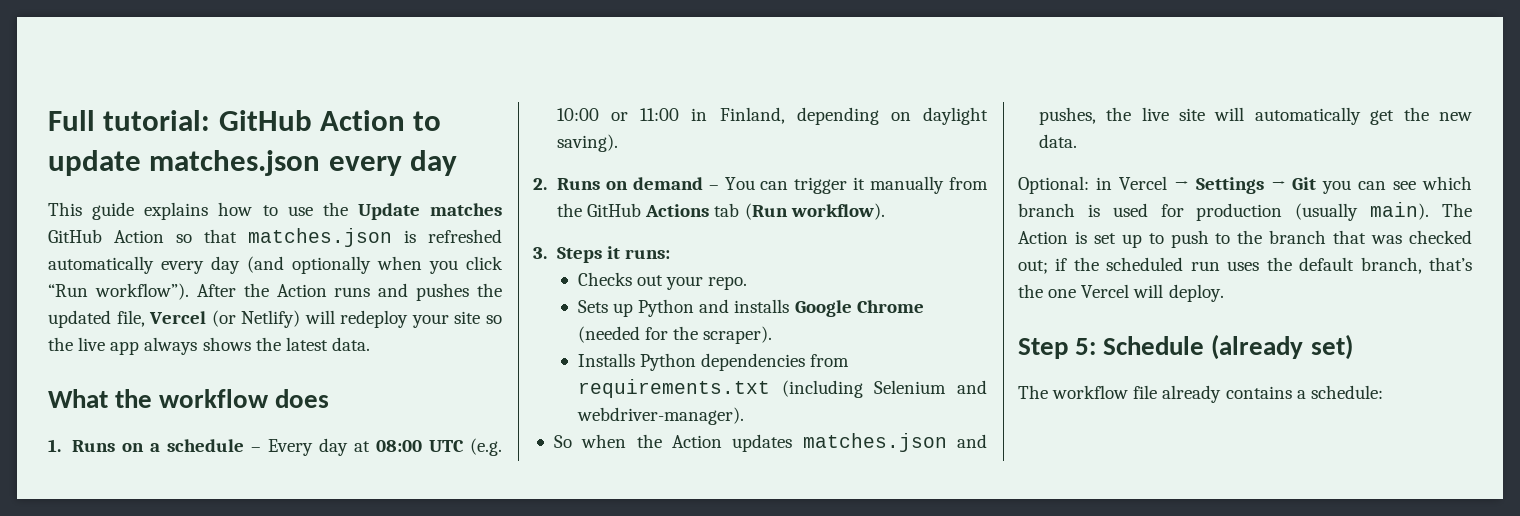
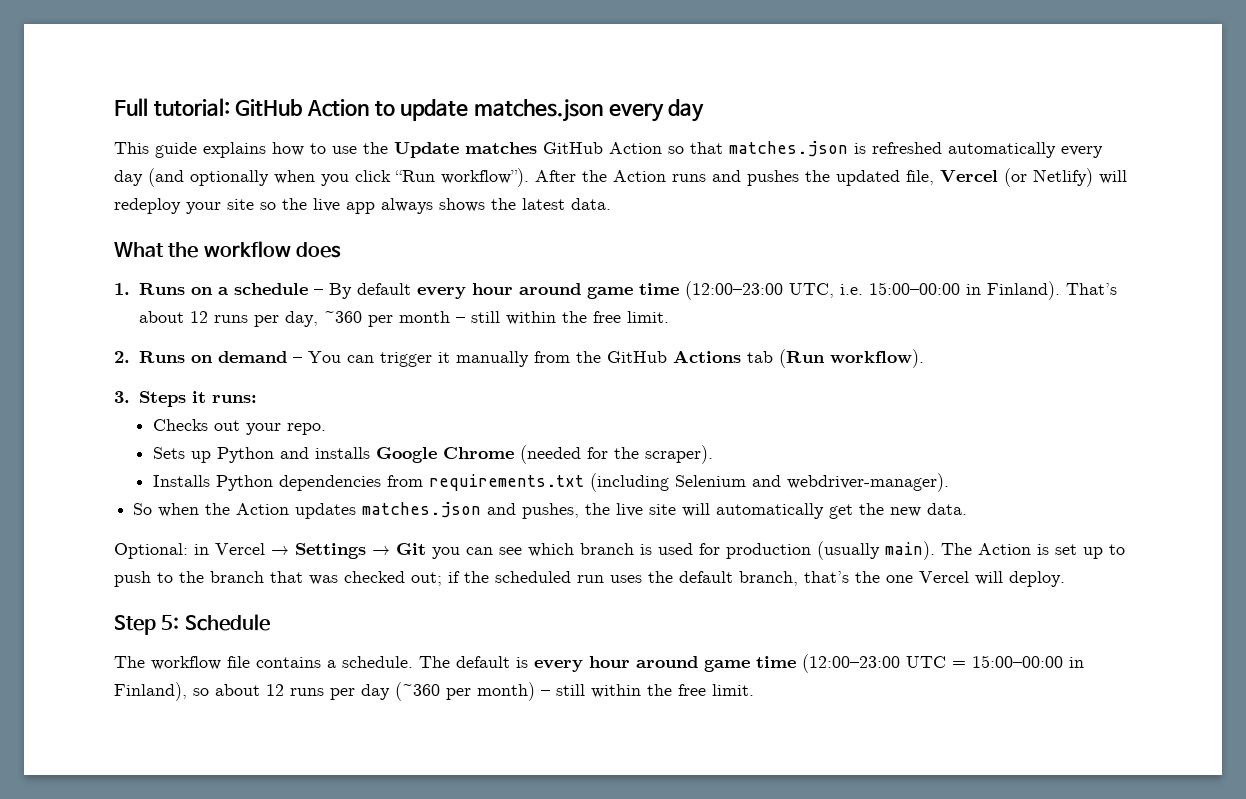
- 1. Runs on a schedule – Every day at 08:00 UTC (e.g. 10:00 or 11:00 in Finland, depending on daylight saving).
+ 1. Runs on a schedule – By default every hour around game time (12:00–23:00 UTC, i.e. 15:00–00:00 in Finland). That’s about 12 runs per day, ~360 per month – still within the free limit.
- Step 5: Schedule (already set)
+ Step 5: Schedule
- The workflow file already contains a schedule:
+ The workflow file contains a schedule. The default is every hour around game time (12:00–23:00 UTC = 15:00–00:00 in Finland), so about 12 runs per day (~360 per month) – still within the free limit.

